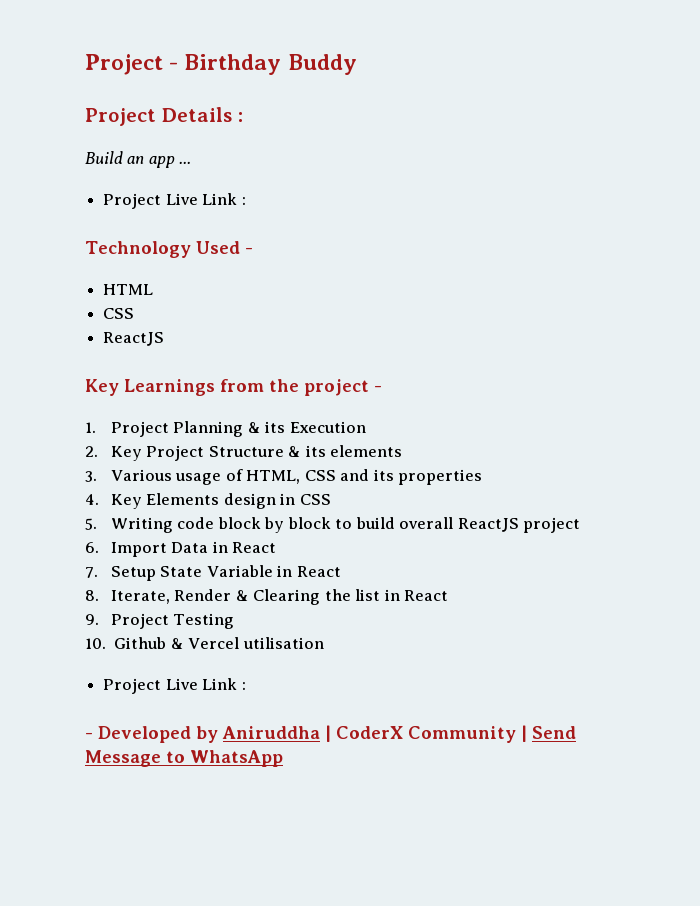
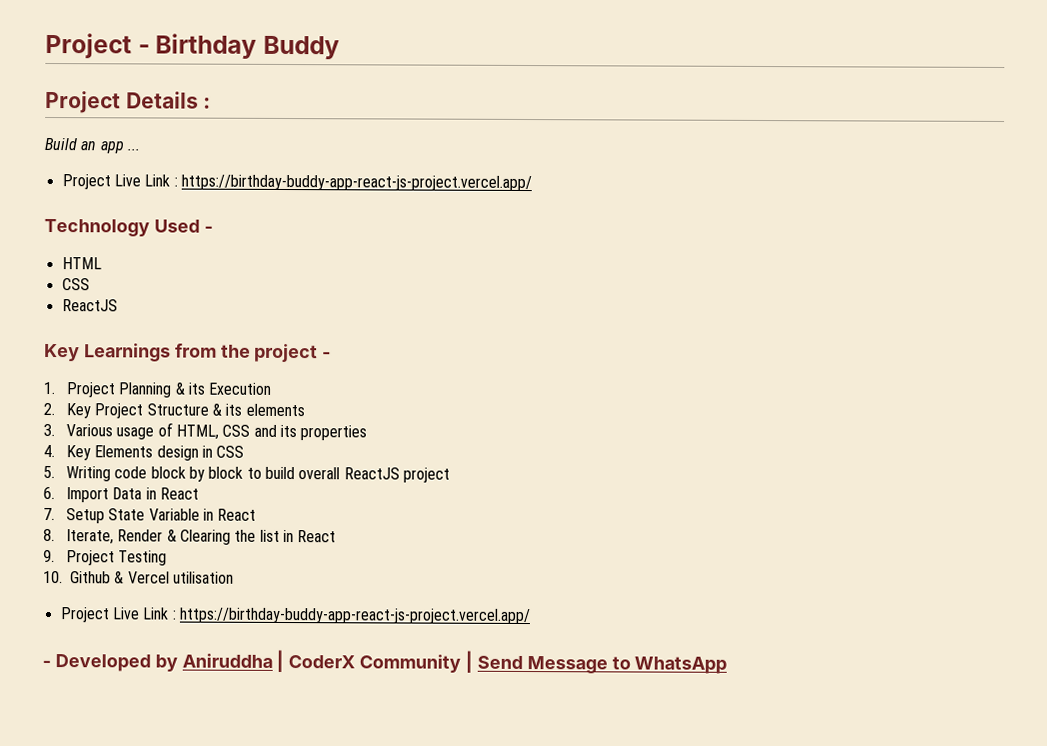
  Build an app ...
- Project Live Link :
+ Project Live Link : https://birthday-buddy-app-react-js-project.vercel.app/
  10. Github & Vercel utilisation
- Project Live Link :
+ Project Live Link : https://birthday-buddy-app-react-js-project.vercel.app/

